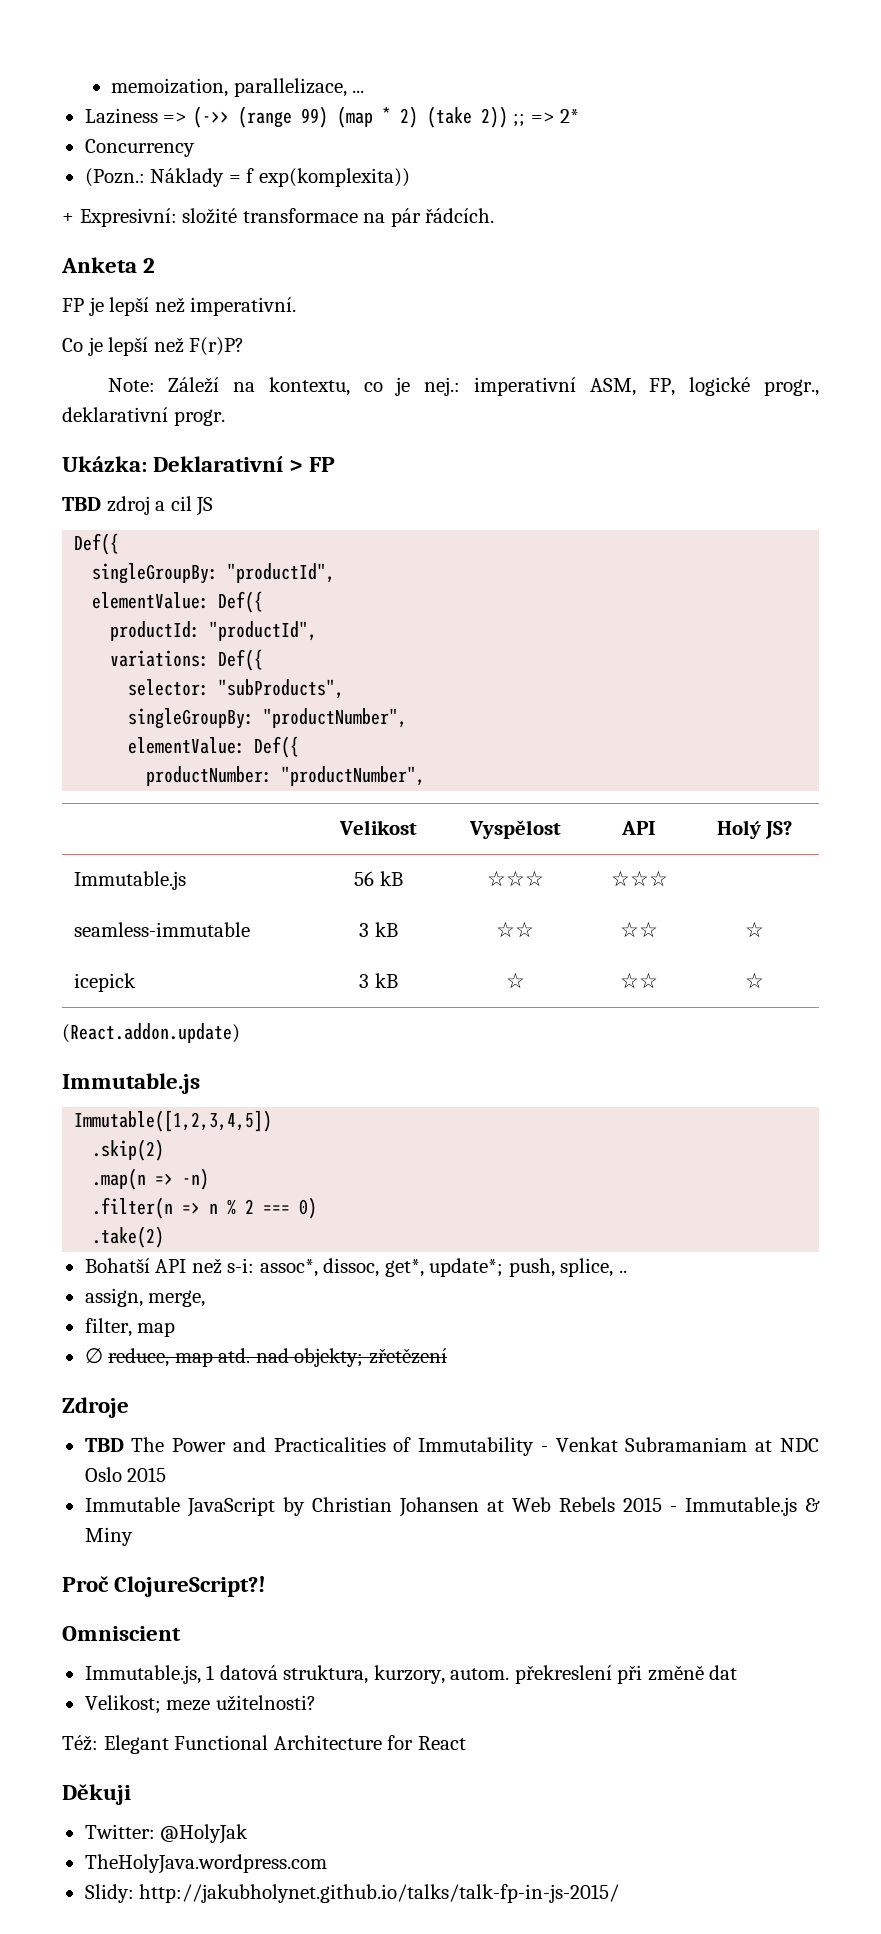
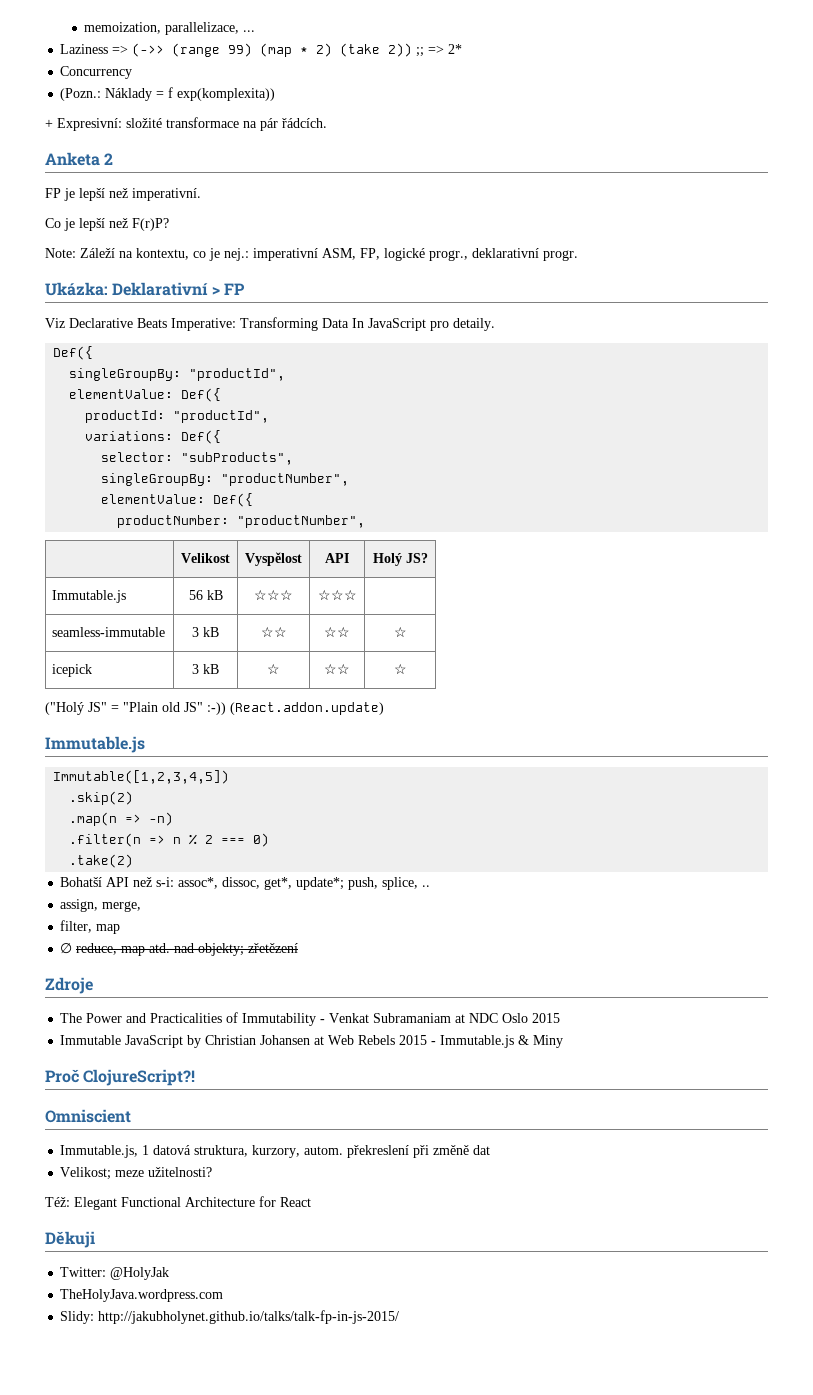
- TBD zdroj a cil JS
+ Viz Declarative Beats Imperative: Transforming Data In JavaScript pro detaily.
- (React.addon.update)
+ ("Holý JS" = "Plain old JS" :-)) (React.addon.update)
- TBD The Power and Practicalities of Immutability - Venkat Subramaniam at NDC Oslo 2015
+ The Power and Practicalities of Immutability - Venkat Subramaniam at NDC Oslo 2015

